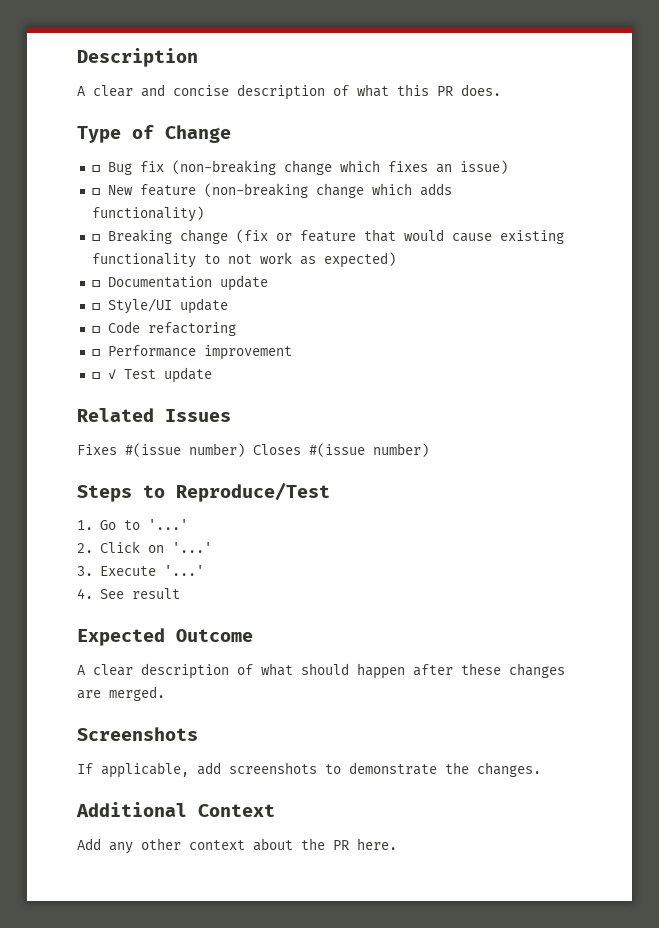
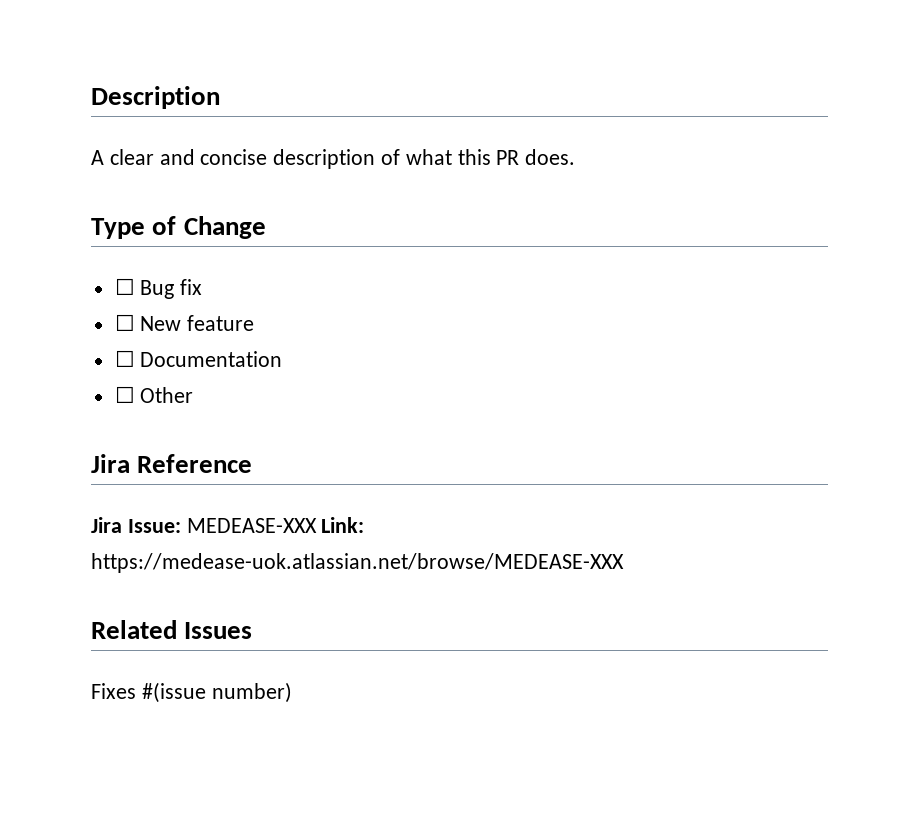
- ☐ Bug fix (non-breaking change which fixes an issue)
- ☐ New feature (non-breaking change which adds functionality)
- ☐ Breaking change (fix or feature that would cause existing functionality to not work as expected)
+ ☐ Bug fix
+ ☐ New feature
- ☐ Documentation update
- ☐ Style/UI update
- ☐ Code refactoring
- ☐ Performance improvement
- ☐ ✓ Test update
+ ☐ Documentation
+ ☐ Other
+ Jira Reference
+ Jira Issue: MEDEASE-XXX Link: https://medease-uok.atlassian.net/browse/MEDEASE-XXX
- Fixes #(issue number) Closes #(issue number)
- Steps to Reproduce/Test
- 1. Go to '...'
- 2. Click on '...'
- 3. Execute '...'
- 4. See result
- Expected Outcome
- A clear description of what should happen after these changes are merged.
- Screenshots
- If applicable, add screenshots to demonstrate the changes.
- Additional Context
- Add any other context about the PR here.
+ Fixes #(issue number)

